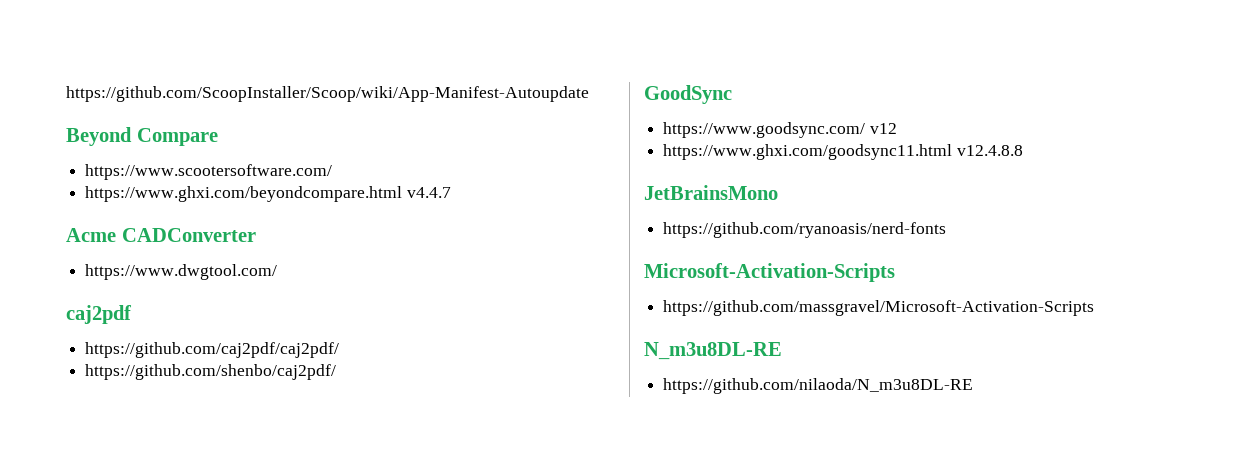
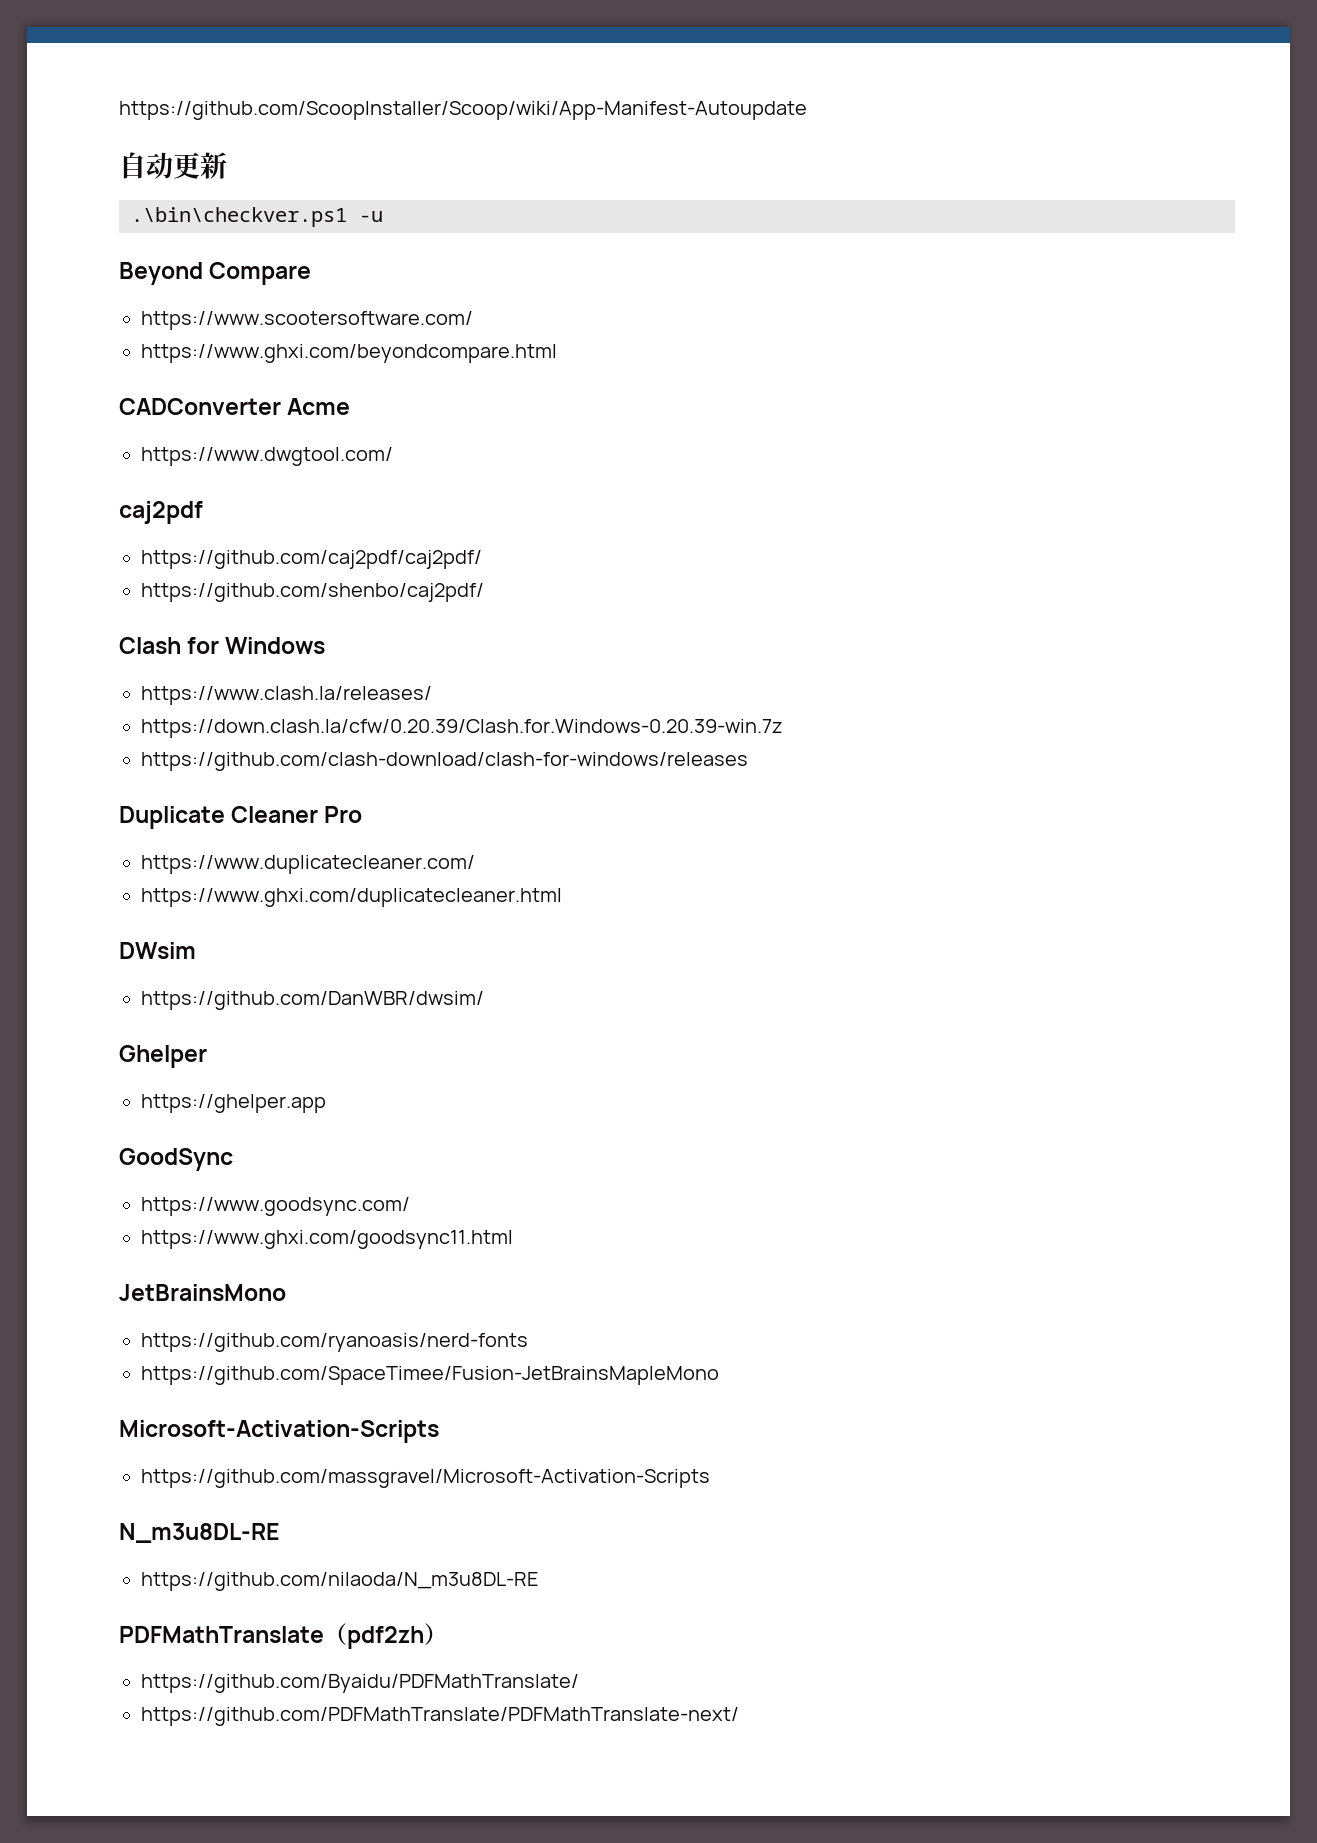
+ 自动更新
+ .\bin\checkver.ps1 -u
- https://www.ghxi.com/beyondcompare.html v4.4.7
- Acme CADConverter
+ https://www.ghxi.com/beyondcompare.html
+ CADConverter Acme
+ Clash for Windows
+ https://www.clash.la/releases/
+ https://down.clash.la/cfw/0.20.39/Clash.for.Windows-0.20.39-win.7z
+ https://github.com/clash-download/clash-for-windows/releases
+ Duplicate Cleaner Pro
+ https://www.duplicatecleaner.com/
+ https://www.ghxi.com/duplicatecleaner.html
+ DWsim
+ https://github.com/DanWBR/dwsim/
+ Ghelper
+ https://ghelper.app
- https://www.goodsync.com/ v12
+ https://www.goodsync.com/
- https://www.ghxi.com/goodsync11.html v12.4.8.8
+ https://www.ghxi.com/goodsync11.html
+ https://github.com/SpaceTimee/Fusion-JetBrainsMapleMono
+ PDFMathTranslate（pdf2zh）
+ https://github.com/Byaidu/PDFMathTranslate/
+ https://github.com/PDFMathTranslate/PDFMathTranslate-next/

